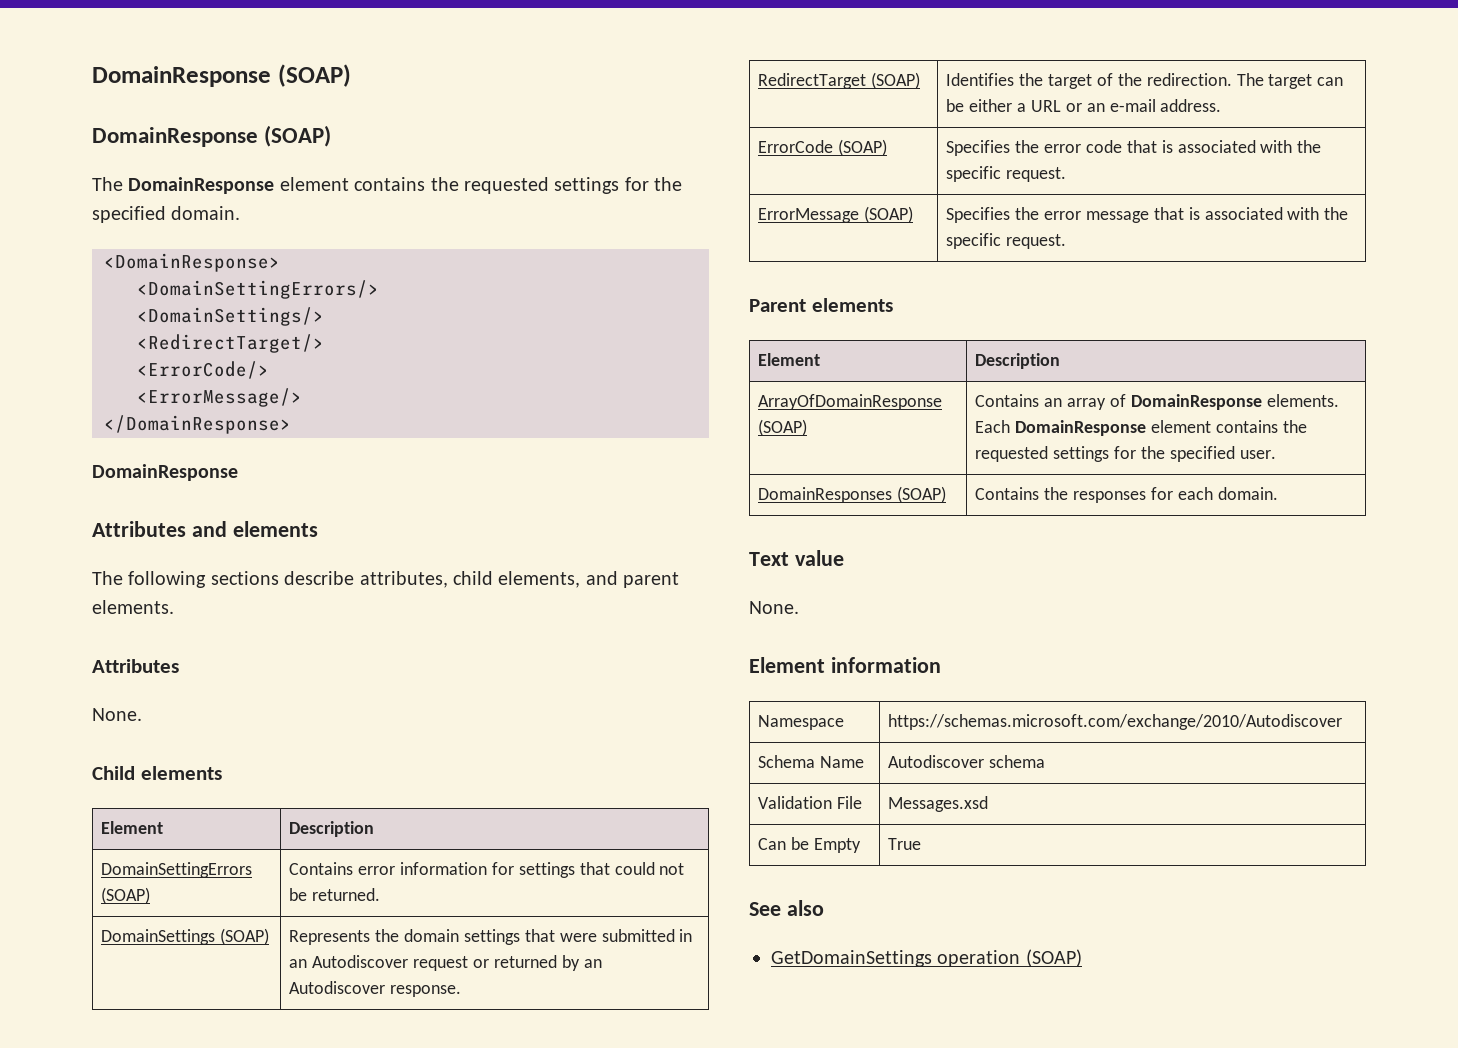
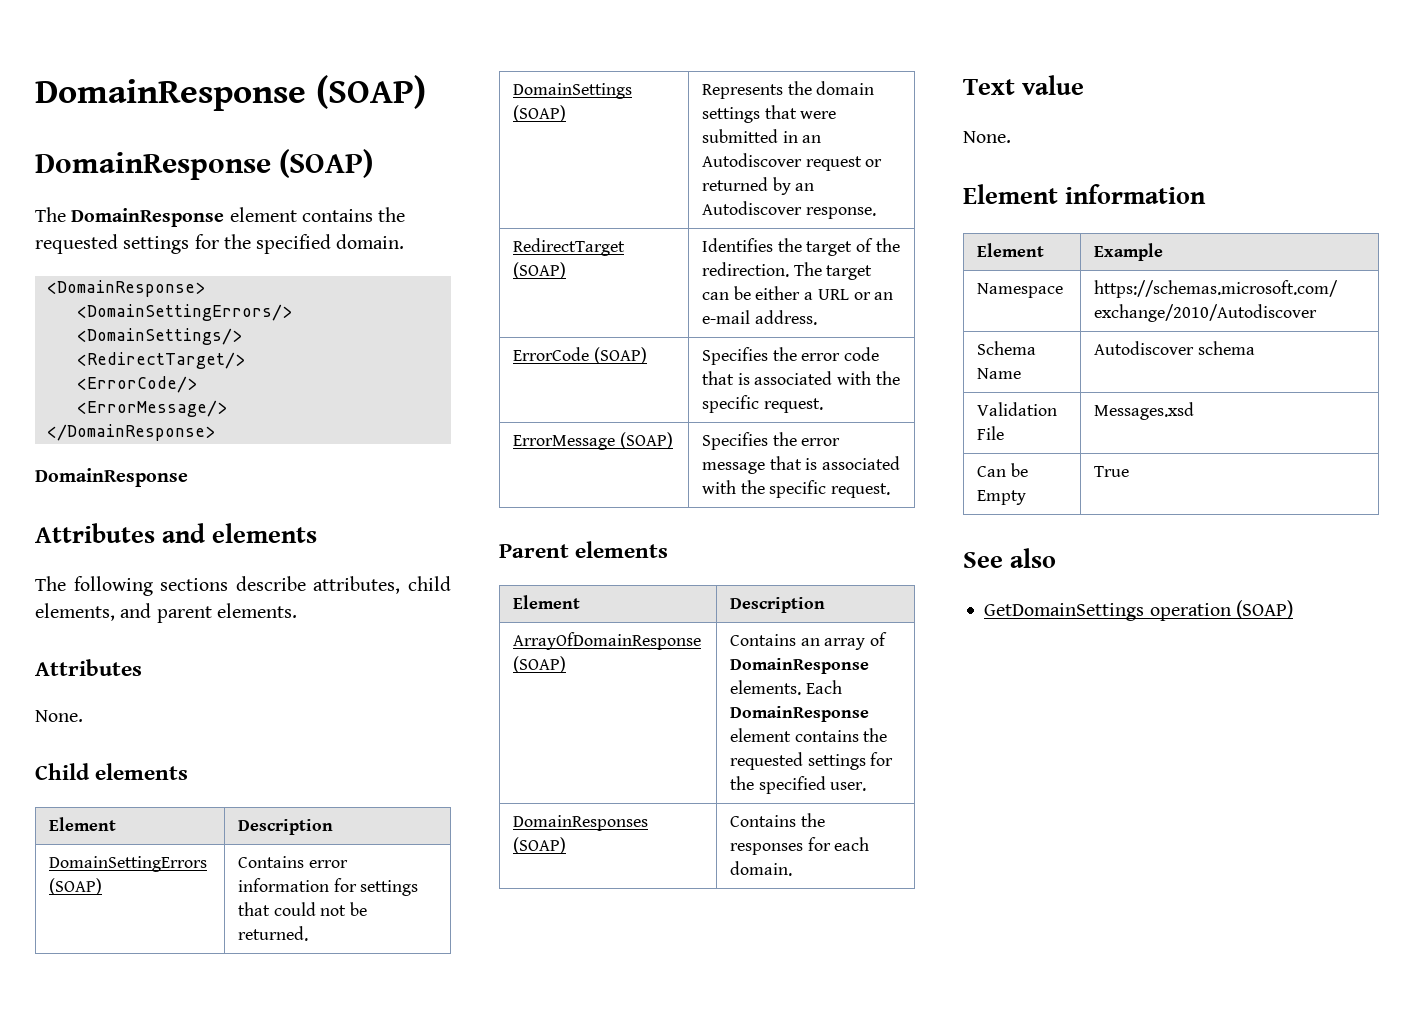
+ Element | Example

